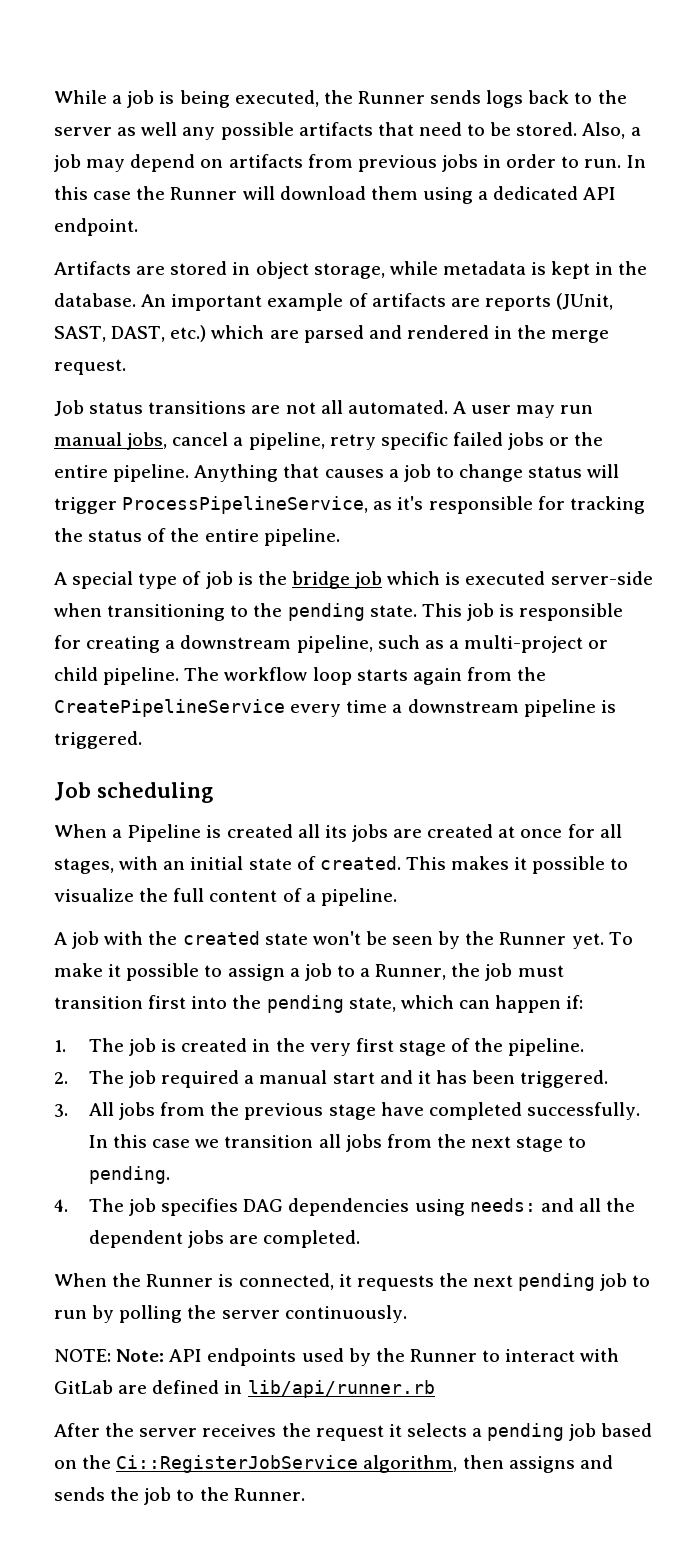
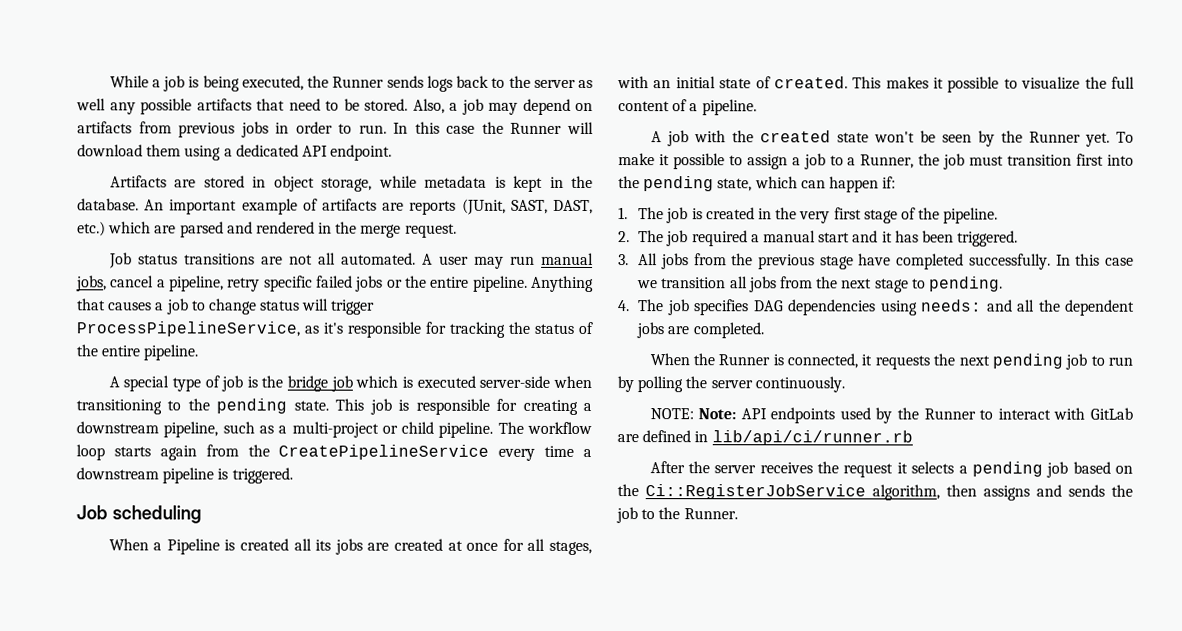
- NOTE: Note: API endpoints used by the Runner to interact with GitLab are defined in lib/api/runner.rb
+ NOTE: Note: API endpoints used by the Runner to interact with GitLab are defined in lib/api/ci/runner.rb

